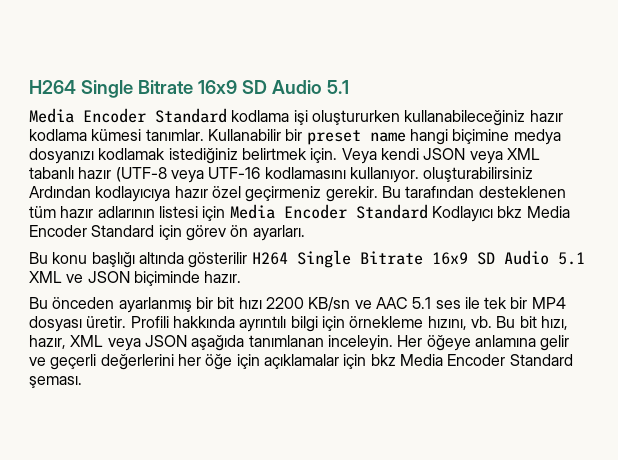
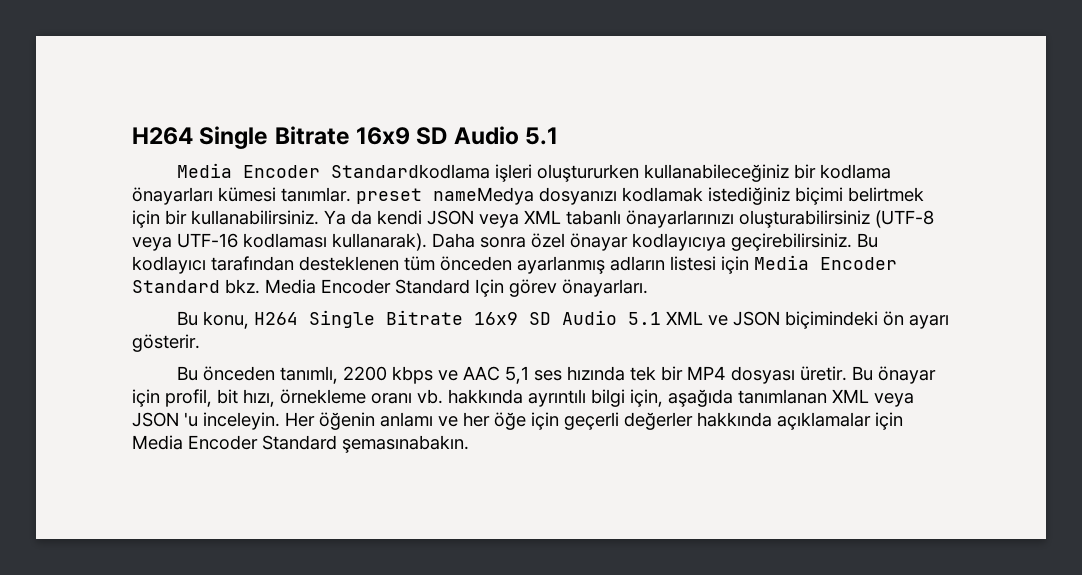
- Media Encoder Standard kodlama işi oluştururken kullanabileceğiniz hazır kodlama kümesi tanımlar. Kullanabilir bir preset name hangi biçimine medya dosyanızı kodlamak istediğiniz belirtmek için. Veya kendi JSON veya XML tabanlı hazır (UTF-8 veya UTF-16 kodlamasını kullanıyor. oluşturabilirsiniz Ardından kodlayıcıya hazır özel geçirmeniz gerekir. Bu tarafından desteklenen tüm hazır adlarının listesi için Media Encoder Standard Kodlayıcı bkz Media Encoder Standard için görev ön ayarları.
- Bu konu başlığı altında gösterilir H264 Single Bitrate 16x9 SD Audio 5.1 XML ve JSON biçiminde hazır.
- Bu önceden ayarlanmış bir bit hızı 2200 KB/sn ve AAC 5.1 ses ile tek bir MP4 dosyası üretir.
+ Media Encoder Standardkodlama işleri oluştururken kullanabileceğiniz bir kodlama önayarları kümesi tanımlar. preset nameMedya dosyanızı kodlamak istediğiniz biçimi belirtmek için bir kullanabilirsiniz. Ya da kendi JSON veya XML tabanlı önayarlarınızı oluşturabilirsiniz (UTF-8 veya UTF-16 kodlaması kullanarak). Daha sonra özel önayar kodlayıcıya geçirebilirsiniz. Bu kodlayıcı tarafından desteklenen tüm önceden ayarlanmış adların listesi için Media Encoder Standard bkz. Media Encoder Standard Için görev önayarları.
+ Bu konu, H264 Single Bitrate 16x9 SD Audio 5.1 XML ve JSON biçimindeki ön ayarı gösterir.
+ Bu önceden tanımlı, 2200 kbps ve AAC 5,1 ses hızında tek bir MP4 dosyası üretir.
- Profili hakkında ayrıntılı bilgi için örnekleme hızını, vb. Bu bit hızı, hazır, XML veya JSON aşağıda tanımlanan inceleyin. Her öğeye anlamına gelir ve geçerli değerlerini her öğe için açıklamalar için bkz Media Encoder Standard şeması.
+ Bu önayar için profil, bit hızı, örnekleme oranı vb. hakkında ayrıntılı bilgi için, aşağıda tanımlanan XML veya JSON 'u inceleyin. Her öğenin anlamı ve her öğe için geçerli değerler hakkında açıklamalar için Media Encoder Standard şemasınabakın.

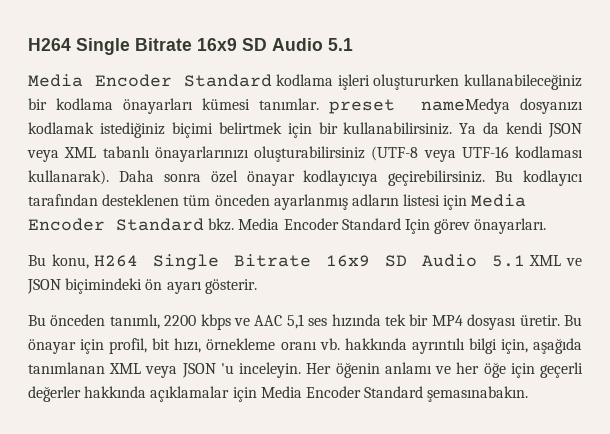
- Media Encoder Standardkodlama işleri oluştururken kullanabileceğiniz bir kodlama önayarları kümesi tanımlar. preset nameMedya dosyanızı kodlamak istediğiniz biçimi belirtmek için bir kullanabilirsiniz.
+ Media Encoder Standard kodlama işleri oluştururken kullanabileceğiniz bir kodlama önayarları kümesi tanımlar. preset nameMedya dosyanızı kodlamak istediğiniz biçimi belirtmek için bir kullanabilirsiniz.

